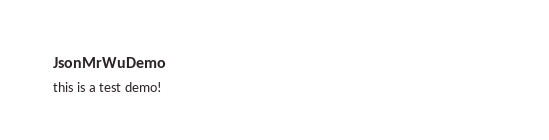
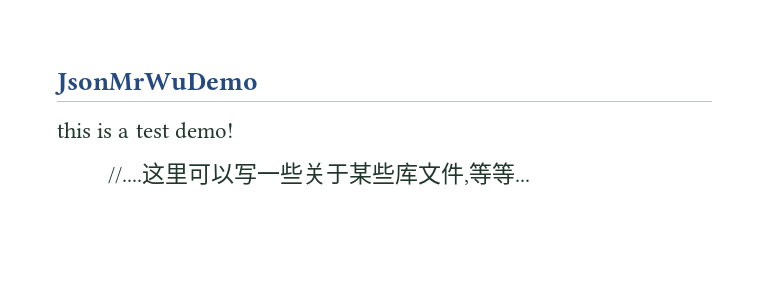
+ //....这里可以写一些关于某些库文件,等等...

